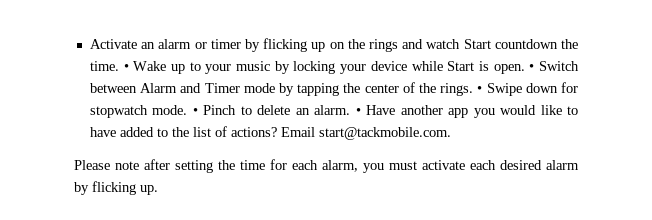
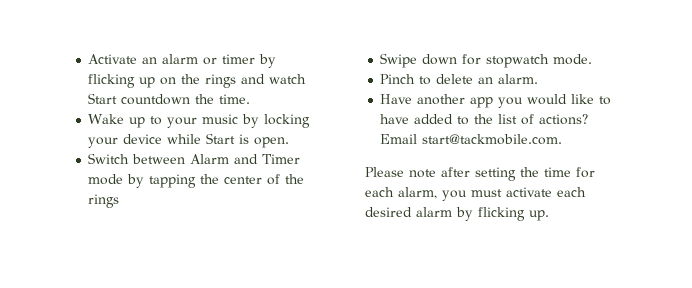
- Activate an alarm or timer by flicking up on the rings and watch Start countdown the time. • Wake up to your music by locking your device while Start is open. • Switch between Alarm and Timer mode by tapping the center of the rings. • Swipe down for stopwatch mode. • Pinch to delete an alarm. • Have another app you would like to have added to the list of actions?
+ Activate an alarm or timer by flicking up on the rings and watch Start countdown the time.
+ Wake up to your music by locking your device while Start is open.
+ Switch between Alarm and Timer mode by tapping the center of the rings
+ Swipe down for stopwatch mode.
+ Pinch to delete an alarm.
+ Have another app you would like to have added to the list of actions?

